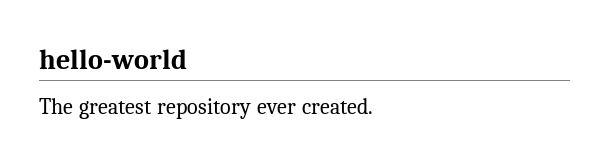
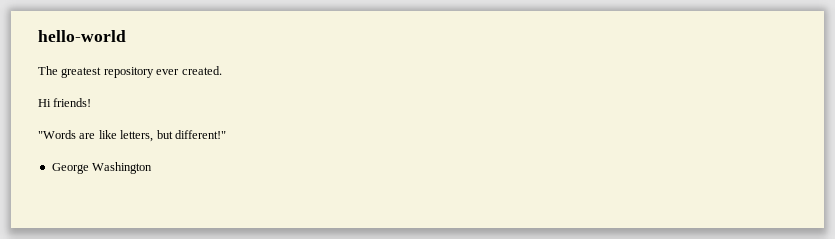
+ Hi friends!
+ "Words are like letters, but different!"
+ George Washington

